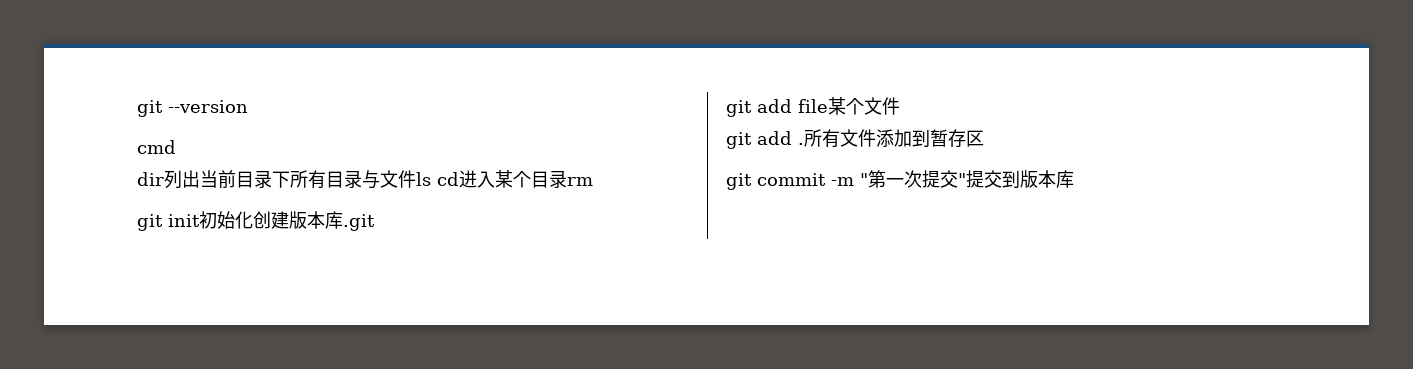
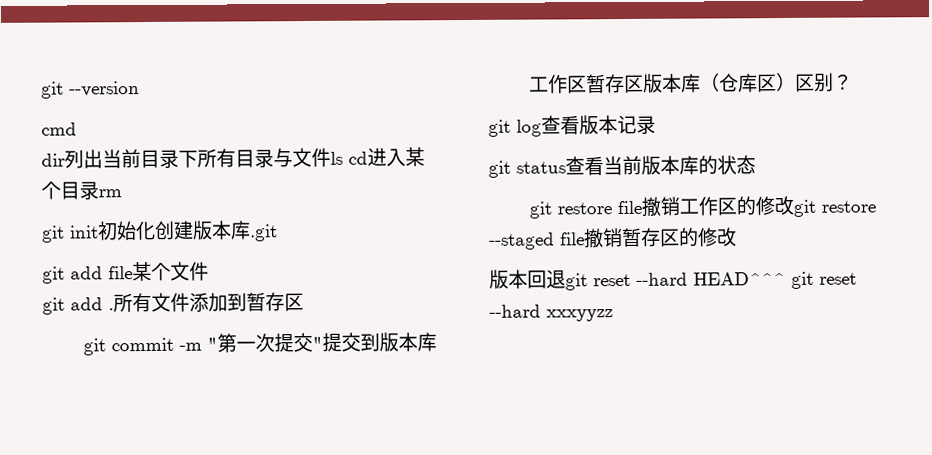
+ 工作区暂存区版本库（仓库区）区别？
+ git log查看版本记录
+ git status查看当前版本库的状态
+ git restore file撤销工作区的修改git restore --staged file撤销暂存区的修改
+ 版本回退git reset --hard HEAD^^^ git reset --hard xxxyyzz

